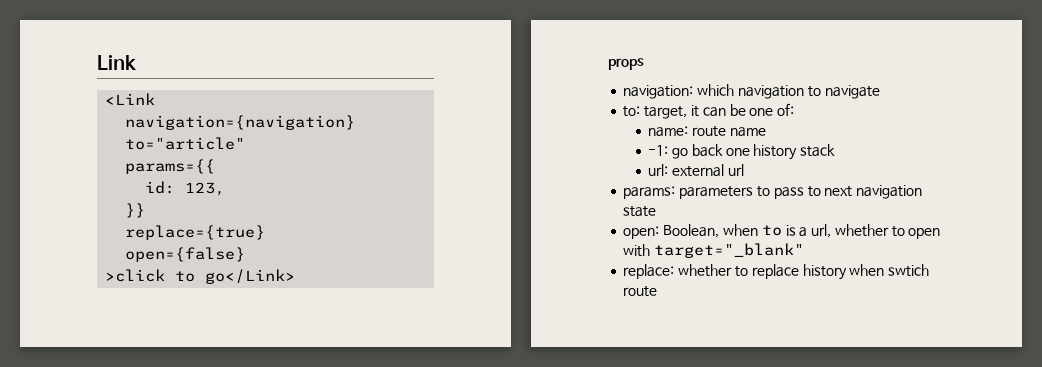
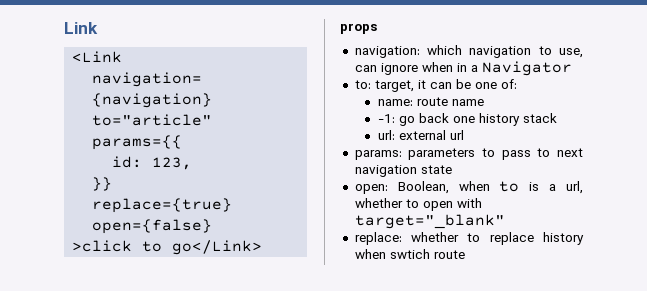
- navigation: which navigation to navigate
+ navigation: which navigation to use, can ignore when in a Navigator

